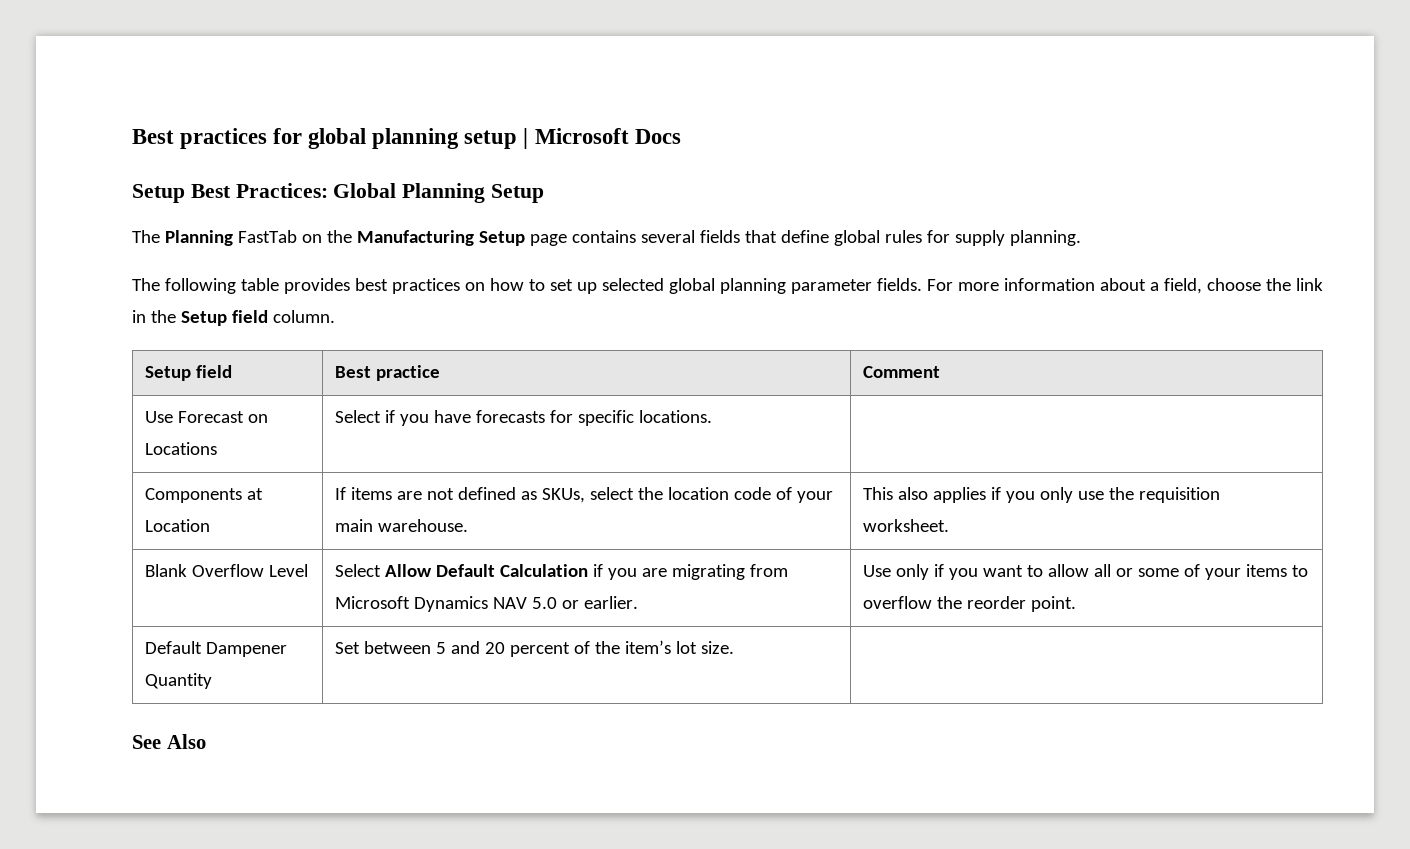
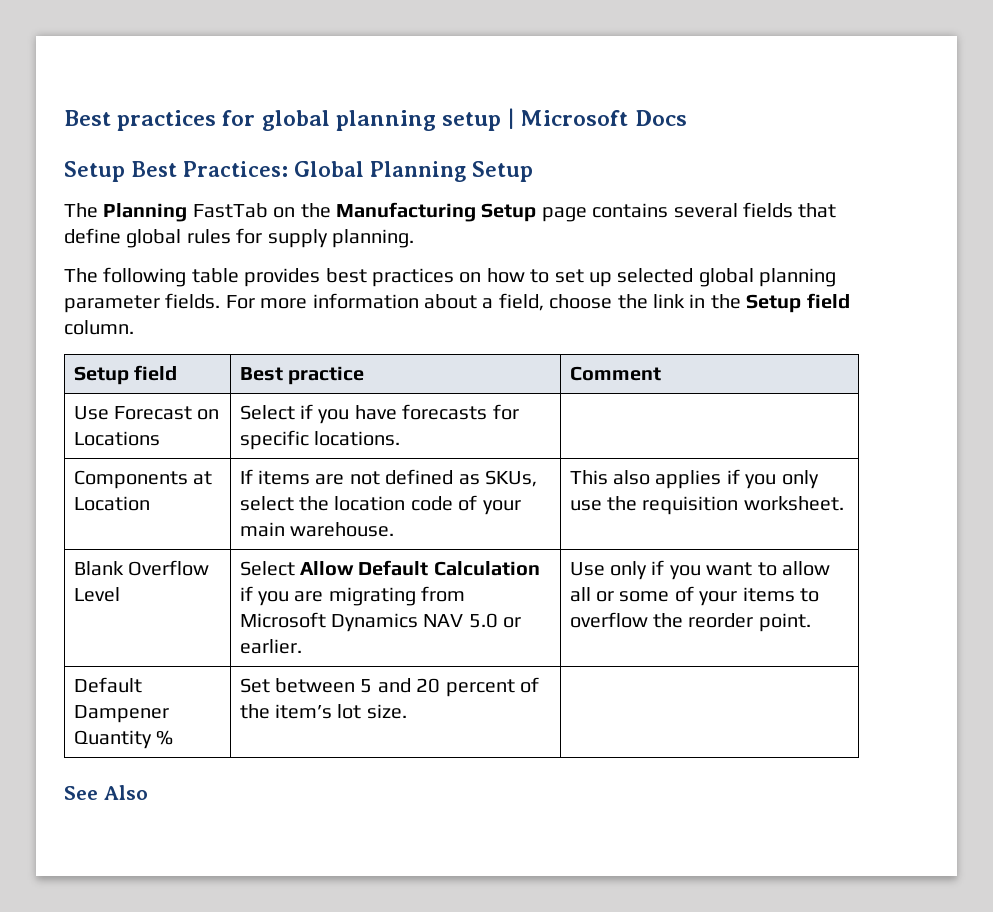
- Default Dampener Quantity | Set between 5 and 20 percent of the item’s lot size. |
+ Default Dampener Quantity % | Set between 5 and 20 percent of the item’s lot size. |

